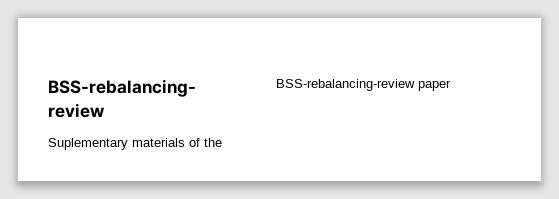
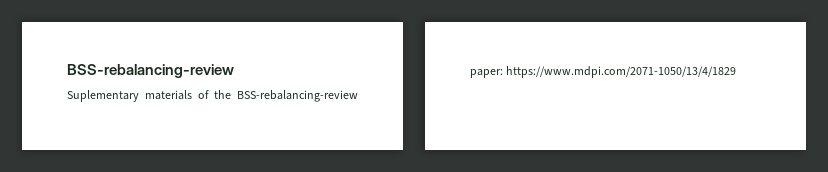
- Suplementary materials of the BSS-rebalancing-review paper
+ Suplementary materials of the BSS-rebalancing-review paper: https://www.mdpi.com/2071-1050/13/4/1829

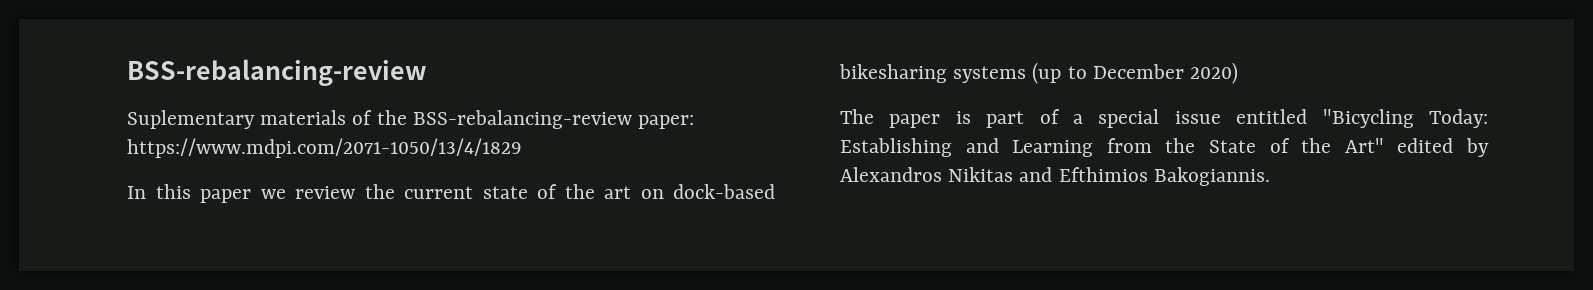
+ In this paper we review the current state of the art on dock-based bikesharing systems (up to December 2020)
+ The paper is part of a special issue entitled "Bicycling Today: Establishing and Learning from the State of the Art" edited by Alexandros Nikitas and Efthimios Bakogiannis.

